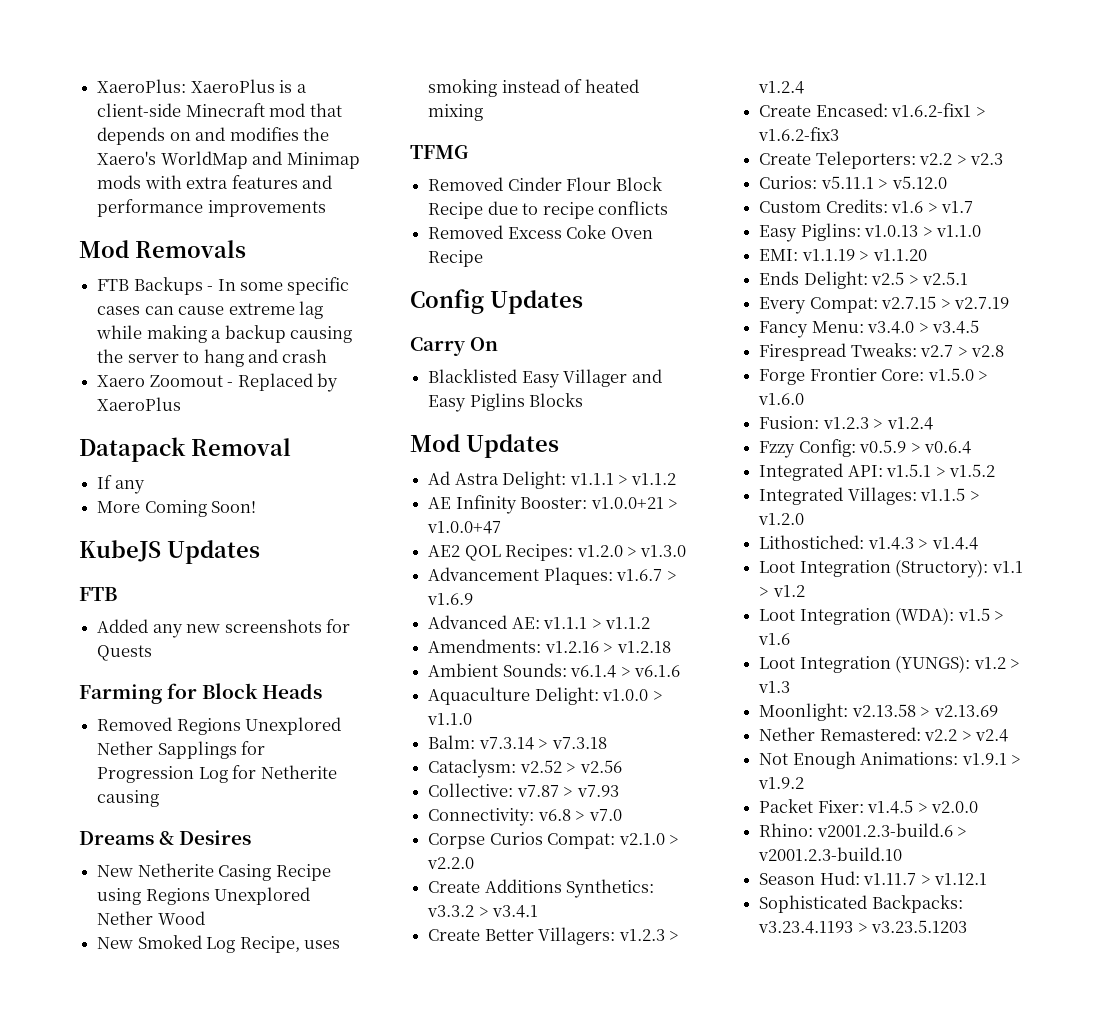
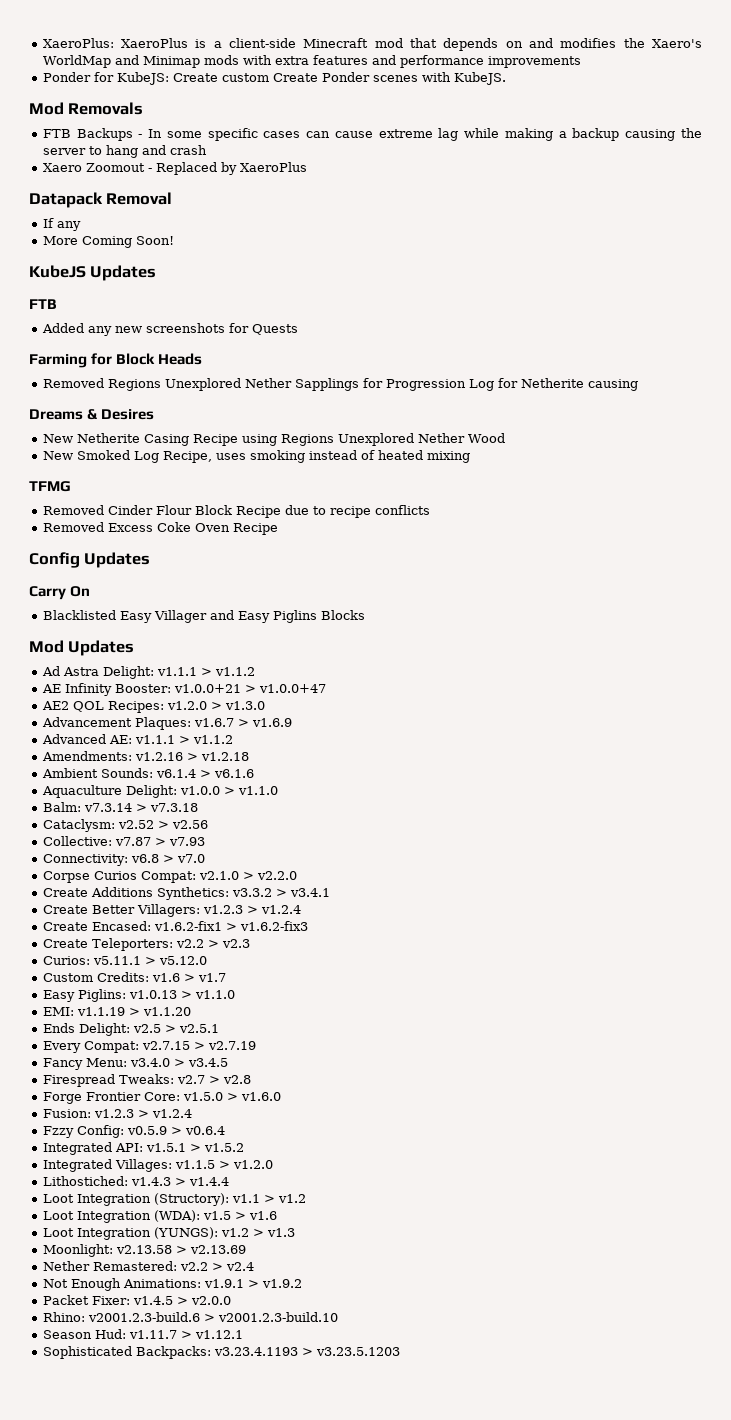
+ Ponder for KubeJS: Create custom Create Ponder scenes with KubeJS.

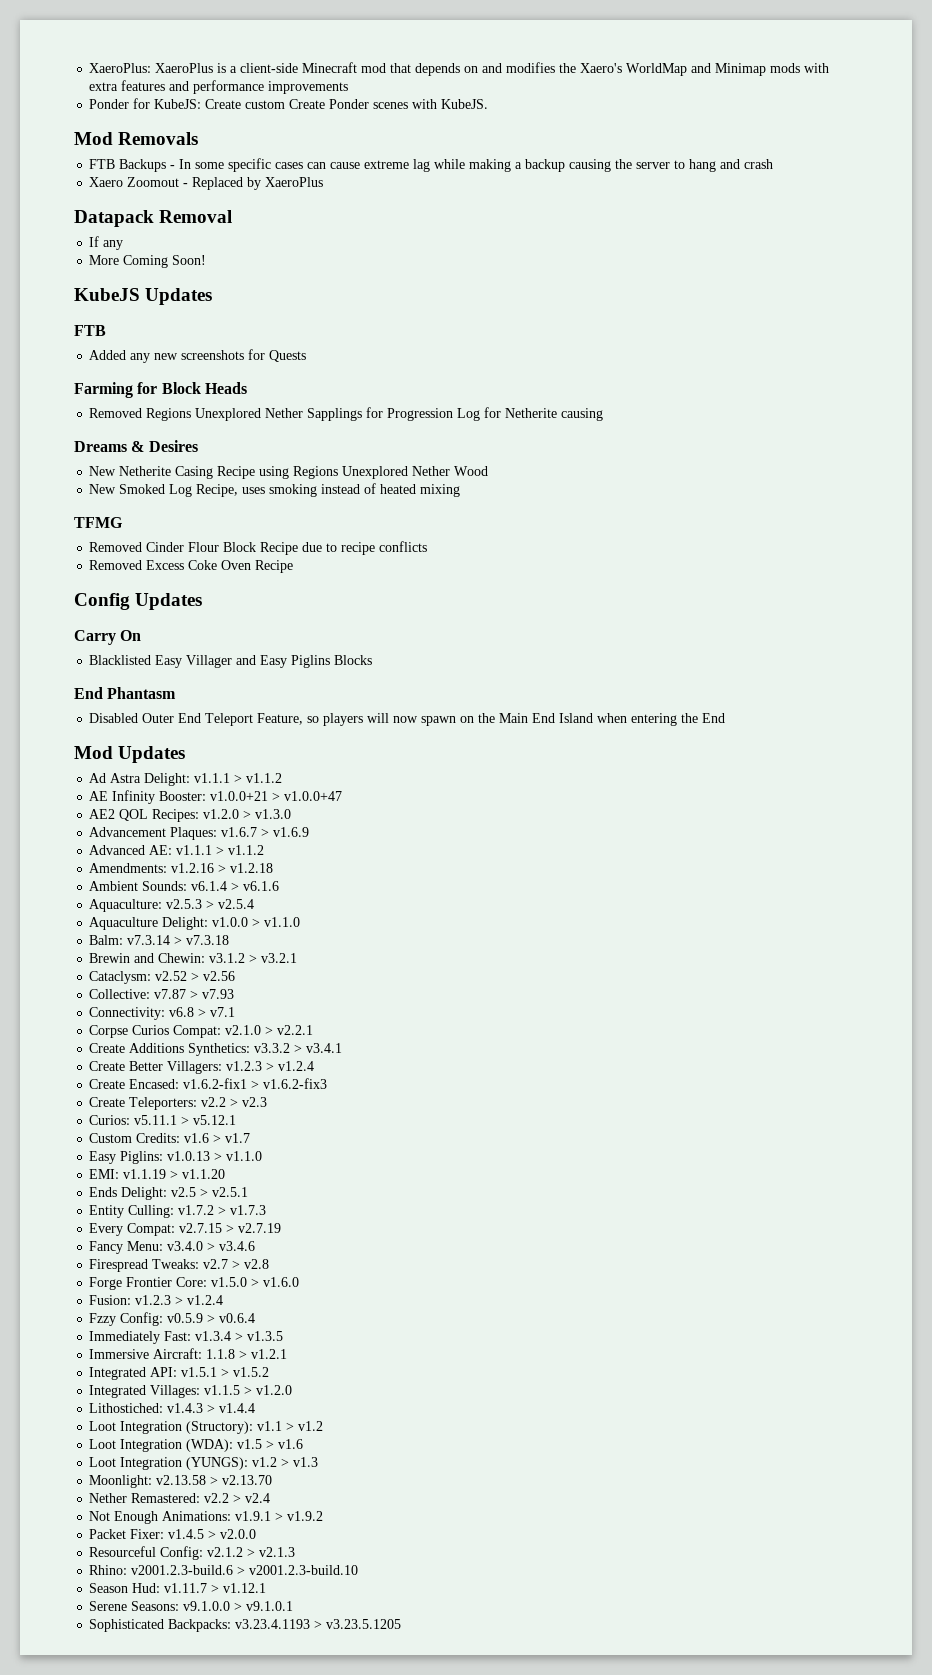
+ End Phantasm
+ Disabled Outer End Teleport Feature, so players will now spawn on the Main End Island when entering the End
+ Aquaculture: v2.5.3 > v2.5.4
+ Brewin and Chewin: v3.1.2 > v3.2.1
- Connectivity: v6.8 > v7.0
+ Connectivity: v6.8 > v7.1
- Corpse Curios Compat: v2.1.0 > v2.2.0
+ Corpse Curios Compat: v2.1.0 > v2.2.1
- Curios: v5.11.1 > v5.12.0
+ Curios: v5.11.1 > v5.12.1
+ Entity Culling: v1.7.2 > v1.7.3
- Fancy Menu: v3.4.0 > v3.4.5
+ Fancy Menu: v3.4.0 > v3.4.6
+ Immediately Fast: v1.3.4 > v1.3.5
+ Immersive Aircraft: 1.1.8 > v1.2.1
- Moonlight: v2.13.58 > v2.13.69
+ Moonlight: v2.13.58 > v2.13.70
+ Resourceful Config: v2.1.2 > v2.1.3
+ Serene Seasons: v9.1.0.0 > v9.1.0.1
- Sophisticated Backpacks: v3.23.4.1193 > v3.23.5.1203
+ Sophisticated Backpacks: v3.23.4.1193 > v3.23.5.1205

